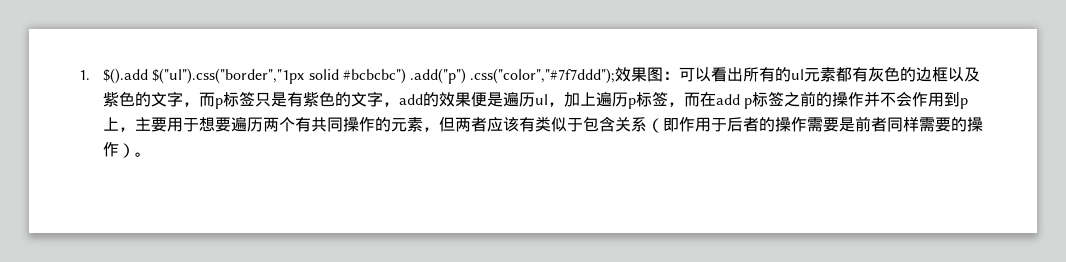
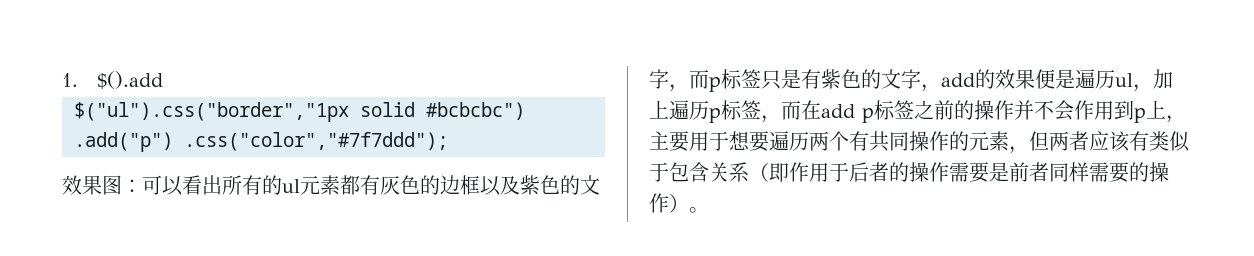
- 1. $().add $("ul").css("border","1px solid #bcbcbc") .add("p") .css("color","#7f7ddd");效果图：
+ 1. $().add
+ $("ul").css("border","1px solid #bcbcbc") .add("p") .css("color","#7f7ddd");
+ 效果图：

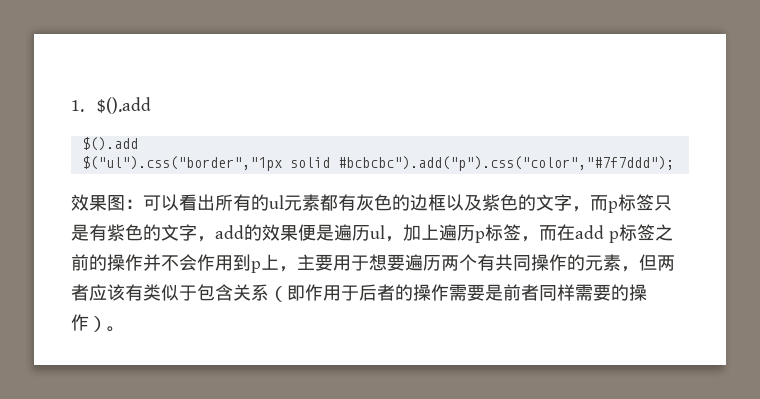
  1. $().add
+ $().add
- $("ul").css("border","1px solid #bcbcbc") .add("p") .css("color","#7f7ddd");
+ $("ul").css("border","1px solid #bcbcbc").add("p").css("color","#7f7ddd");

